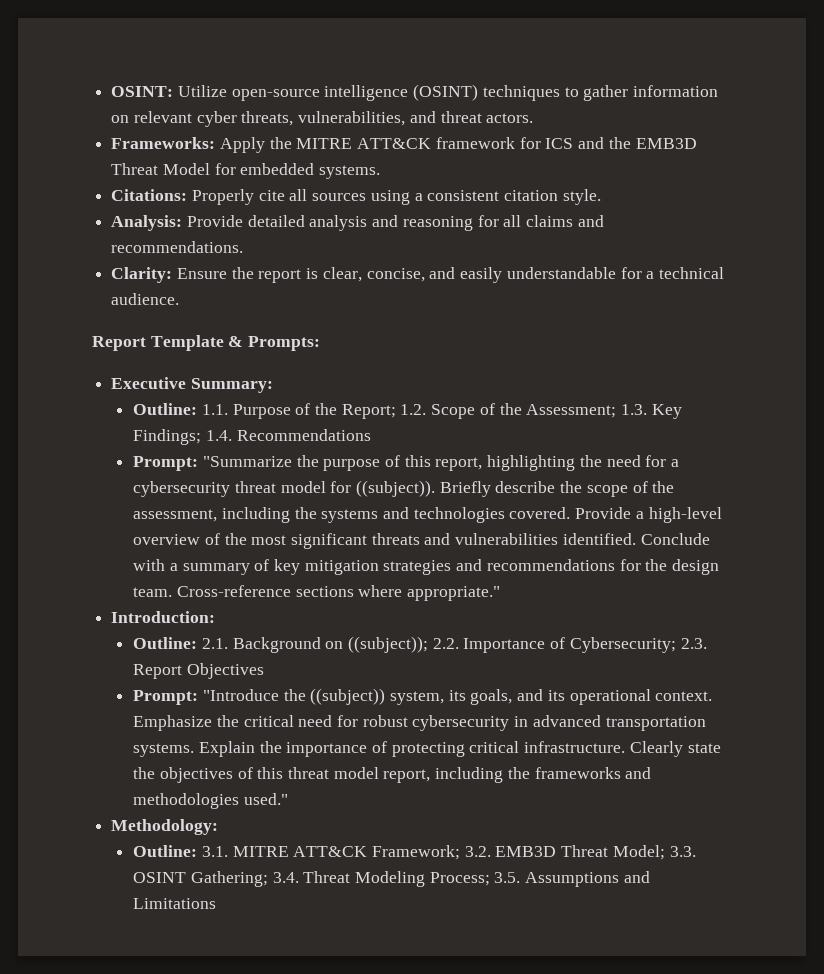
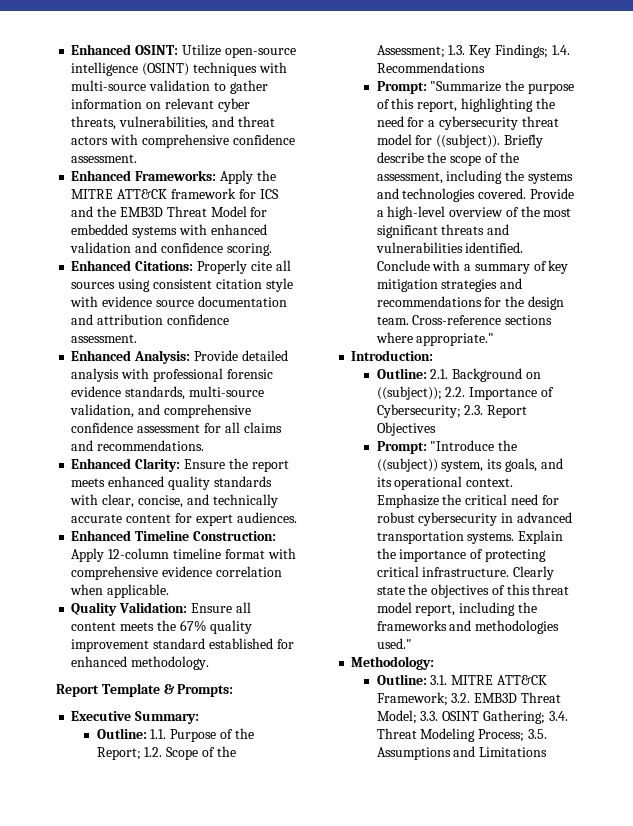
- OSINT: Utilize open-source intelligence (OSINT) techniques to gather information on relevant cyber threats, vulnerabilities, and threat actors.
- Frameworks: Apply the MITRE ATT&CK framework for ICS and the EMB3D Threat Model for embedded systems.
- Citations: Properly cite all sources using a consistent citation style.
- Analysis: Provide detailed analysis and reasoning for all claims and recommendations.
+ Enhanced OSINT: Utilize open-source intelligence (OSINT) techniques with multi-source validation to gather information on relevant cyber threats, vulnerabilities, and threat actors with comprehensive confidence assessment.
+ Enhanced Frameworks: Apply the MITRE ATT&CK framework for ICS and the EMB3D Threat Model for embedded systems with enhanced validation and confidence scoring.
+ Enhanced Citations: Properly cite all sources using consistent citation style with evidence source documentation and attribution confidence assessment.
+ Enhanced Analysis: Provide detailed analysis with professional forensic evidence standards, multi-source validation, and comprehensive confidence assessment for all claims and recommendations.
- Clarity: Ensure the report is clear, concise, and easily understandable for a technical audience.
+ Enhanced Clarity: Ensure the report meets enhanced quality standards with clear, concise, and technically accurate content for expert audiences.
+ Enhanced Timeline Construction: Apply 12-column timeline format with comprehensive evidence correlation when applicable.
+ Quality Validation: Ensure all content meets the 67% quality improvement standard established for enhanced methodology.

